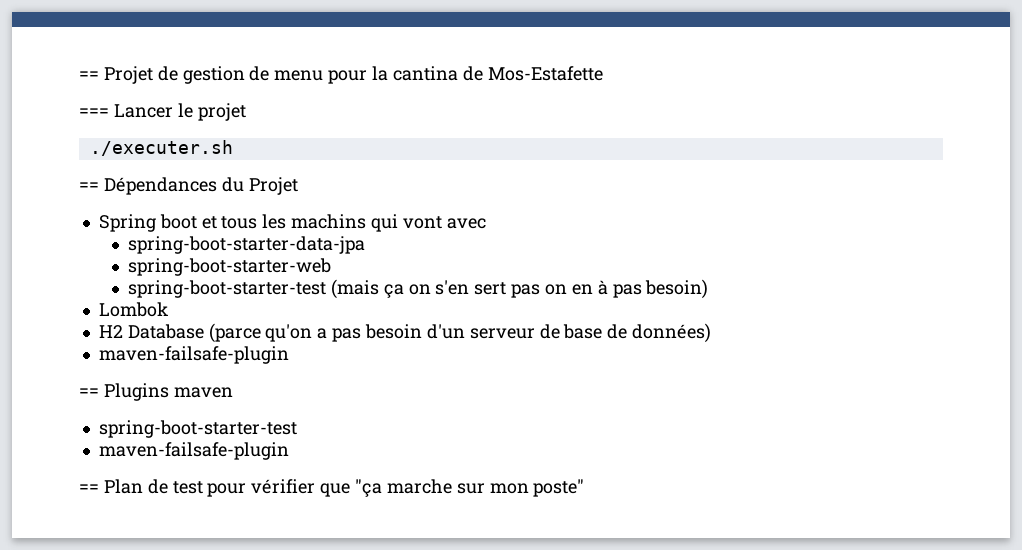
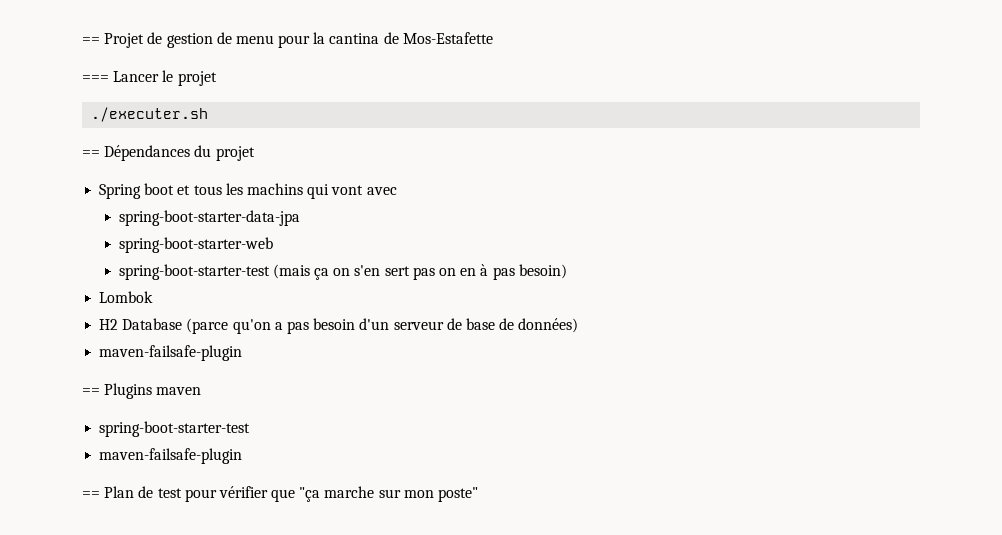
- == Dépendances du Projet
+ == Dépendances du projet

